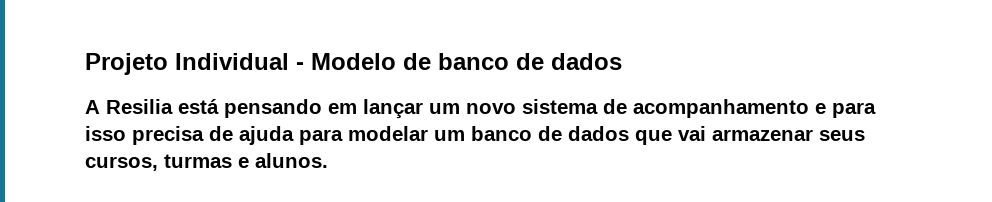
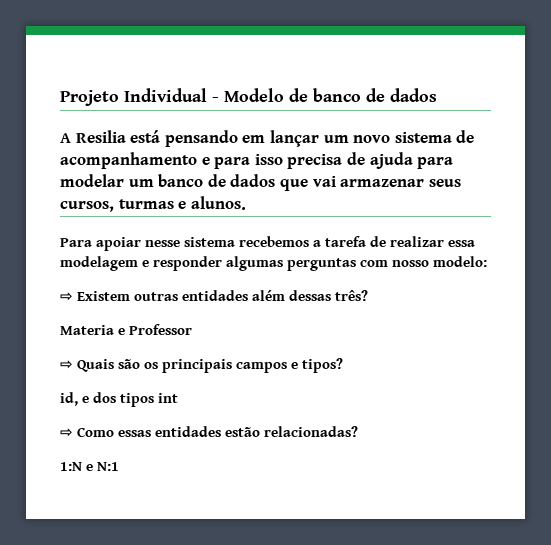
+ Para apoiar nesse sistema recebemos a tarefa de realizar essa modelagem e responder algumas perguntas com nosso modelo:
+ ⇨ Existem outras entidades além dessas três?
+ Materia e Professor
+ ⇨ Quais são os principais campos e tipos?
+ id, e dos tipos int
+ ⇨ Como essas entidades estão relacionadas?
+ 1:N e N:1

